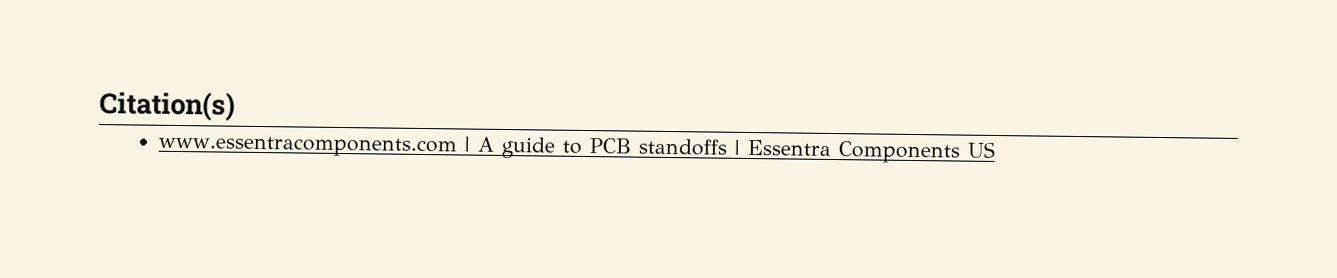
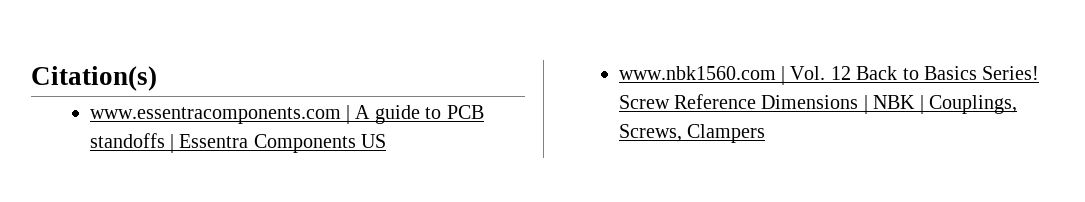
+ www.nbk1560.com | Vol. 12 Back to Basics Series! Screw Reference Dimensions | NBK | Couplings, Screws, Clampers

